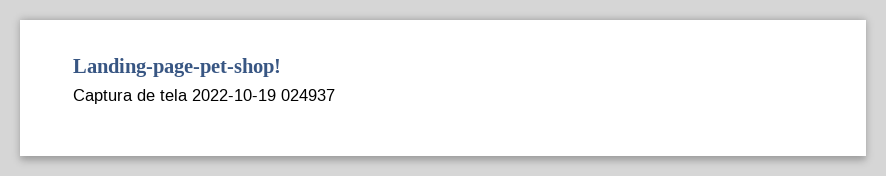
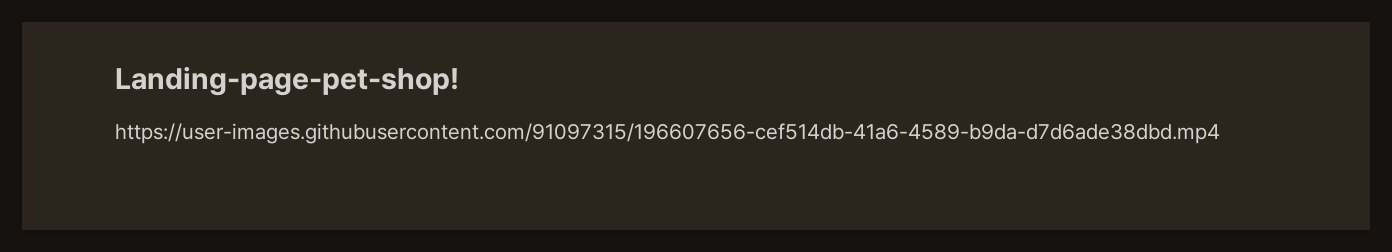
- Captura de tela 2022-10-19 024937
+ https://user-images.githubusercontent.com/91097315/196607656-cef514db-41a6-4589-b9da-d7d6ade38dbd.mp4

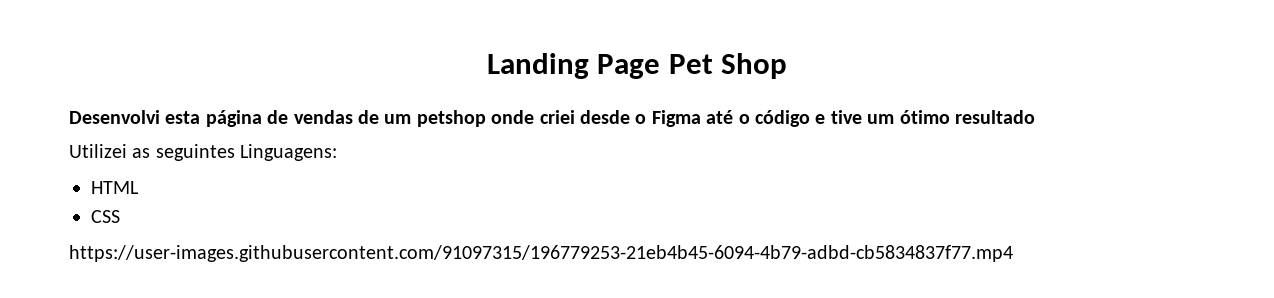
- Landing-page-pet-shop!
- https://user-images.githubusercontent.com/91097315/196607656-cef514db-41a6-4589-b9da-d7d6ade38dbd.mp4
+ Landing Page Pet Shop
+ Desenvolvi esta página de vendas de um petshop onde criei desde o Figma até o código e tive um ótimo resultado
+ Utilizei as seguintes Linguagens:
+ HTML
+ CSS
+ https://user-images.githubusercontent.com/91097315/196779253-21eb4b45-6094-4b79-adbd-cb5834837f77.mp4

